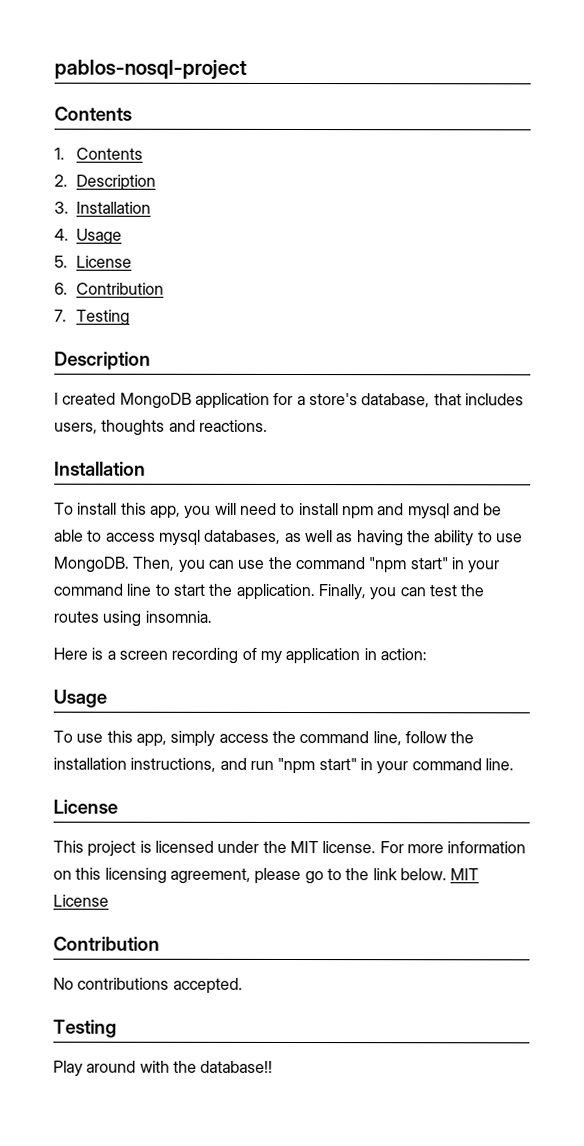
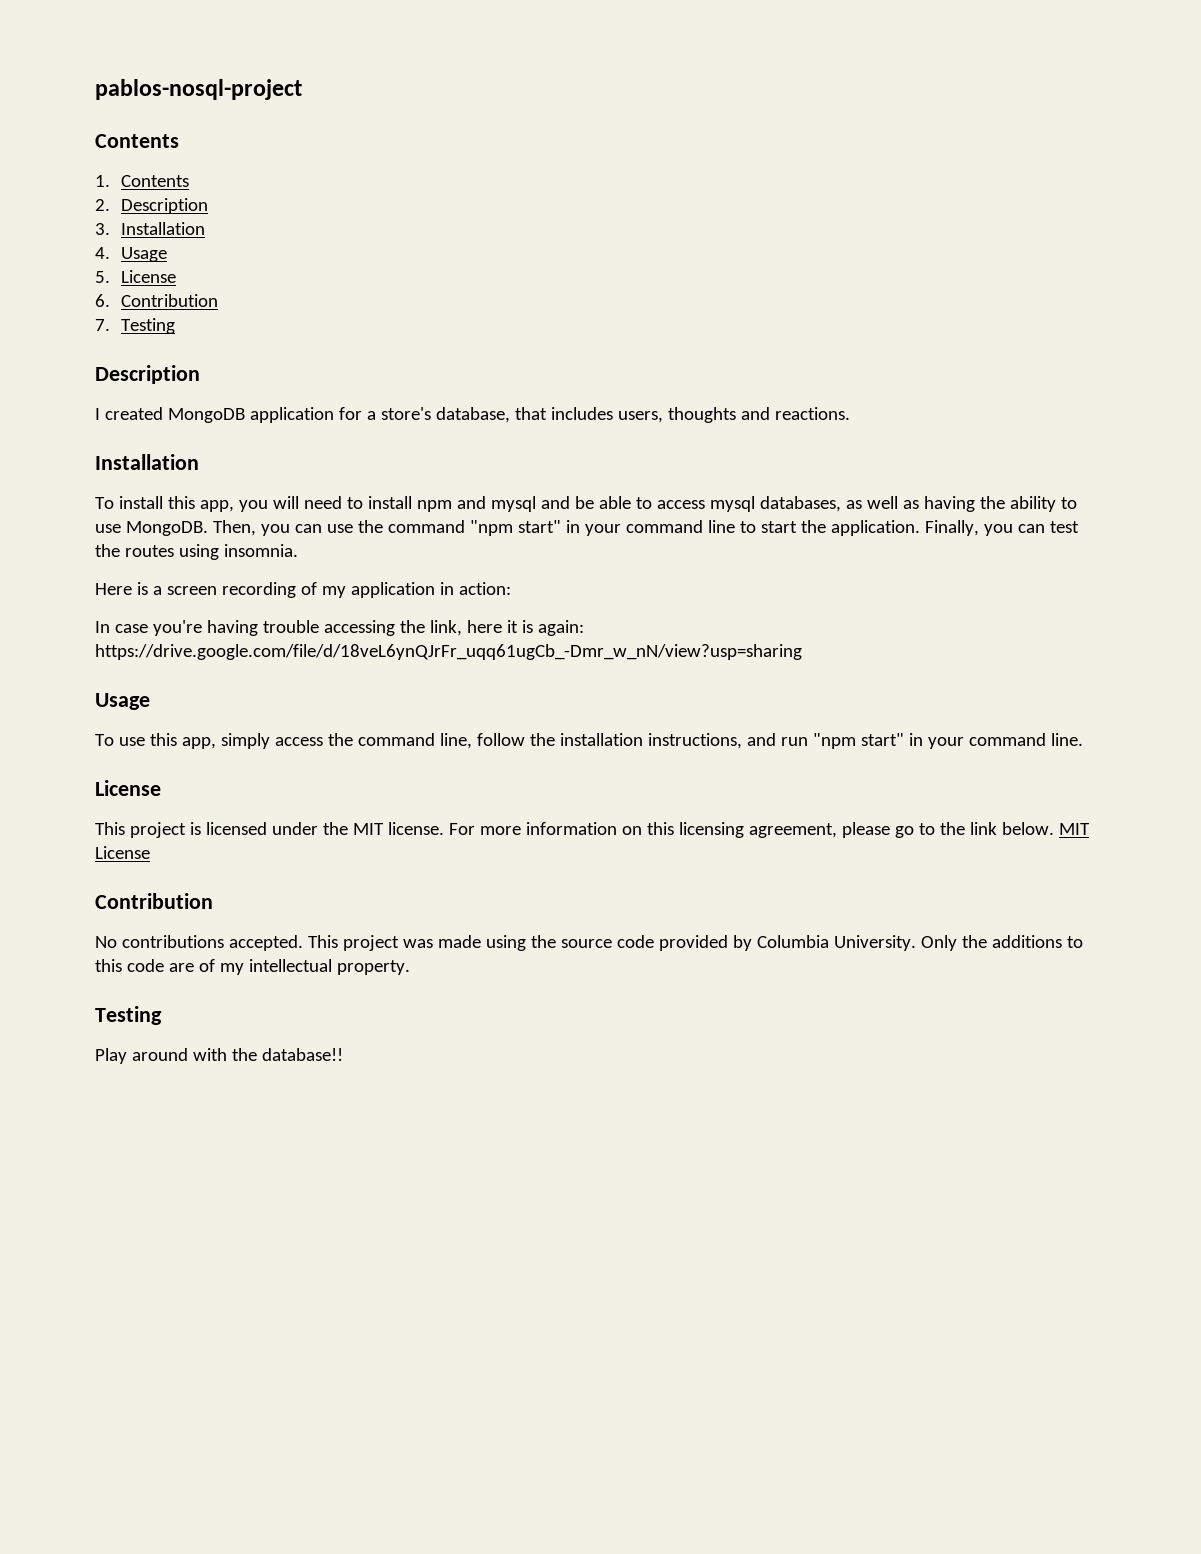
+ In case you're having trouble accessing the link, here it is again: https://drive.google.com/file/d/18veL6ynQJrFr_uqq61ugCb_-Dmr_w_nN/view?usp=sharing
+ This project was made using the source code provided by Columbia University. Only the additions to this code are of my intellectual property.

